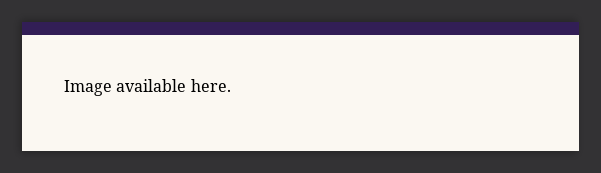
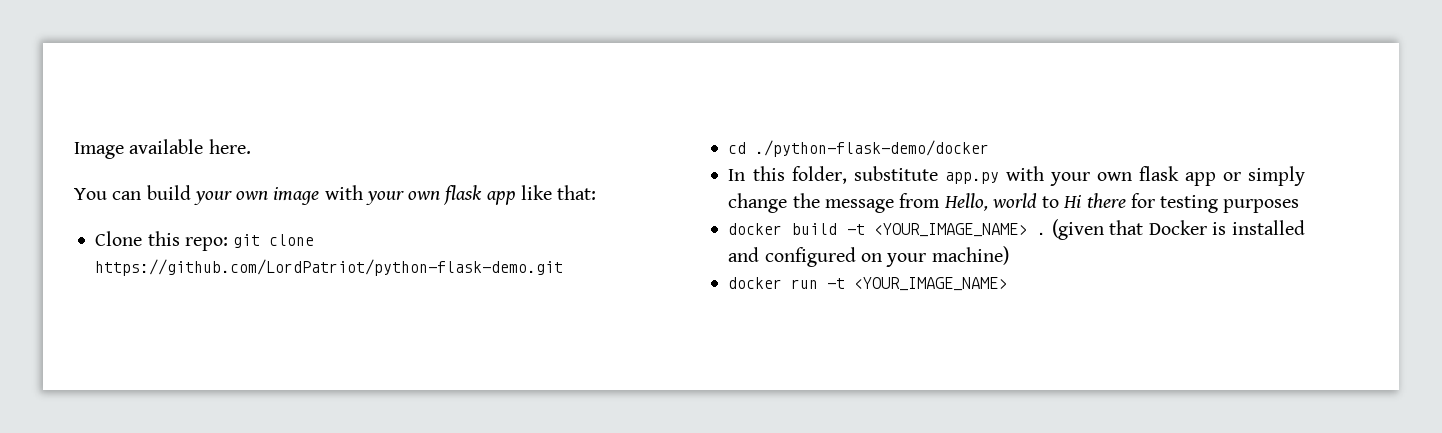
+ You can build your own image with your own flask app like that:
+ Clone this repo: git clone https://github.com/LordPatriot/python-flask-demo.git
+ cd ./python-flask-demo/docker
+ In this folder, substitute app.py with your own flask app or simply change the message from Hello, world to Hi there for testing purposes
+ docker build -t <YOUR_IMAGE_NAME> . (given that Docker is installed and configured on your machine)
+ docker run -t <YOUR_IMAGE_NAME>

